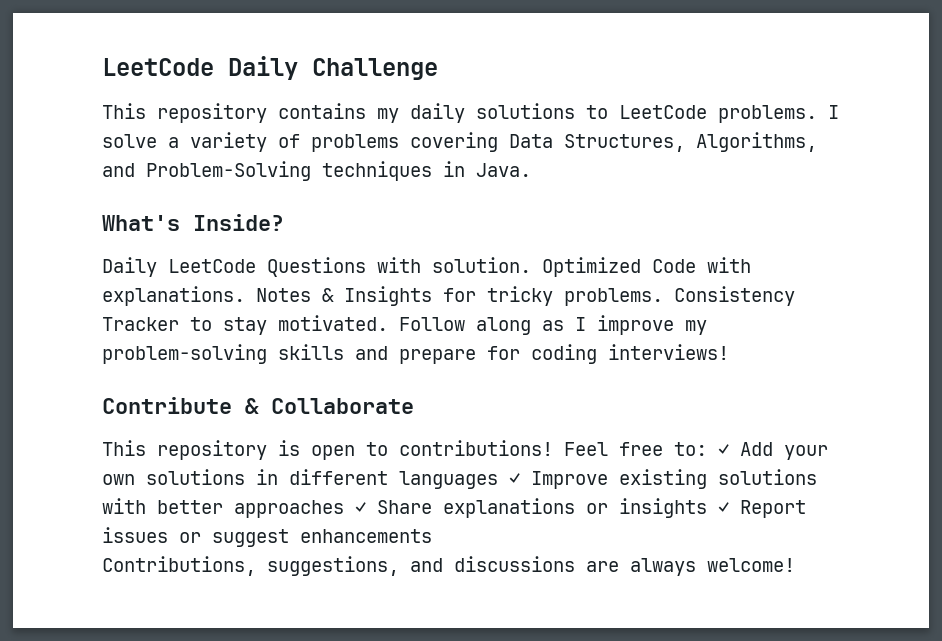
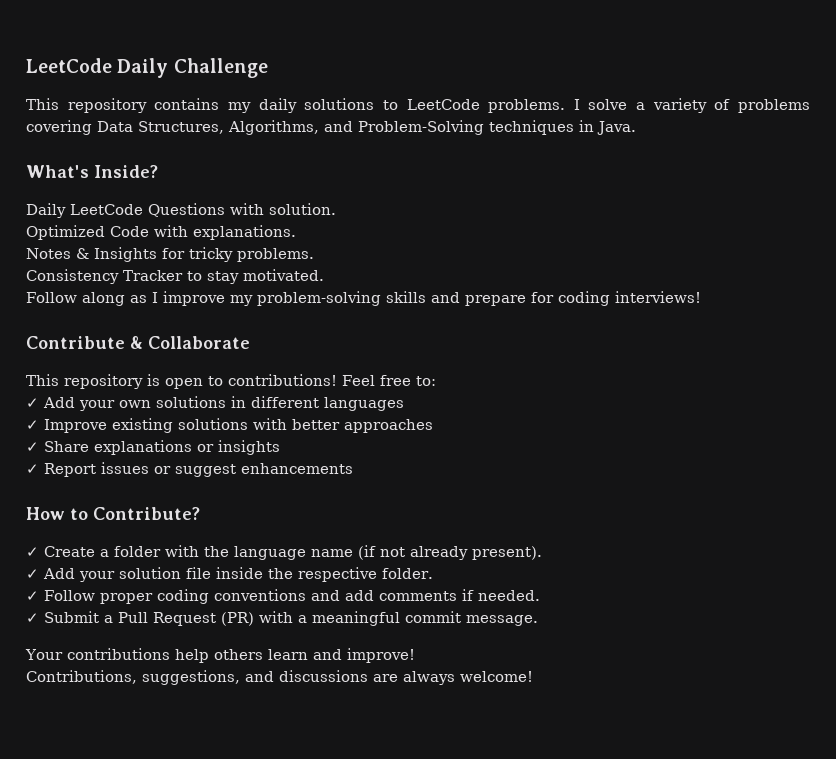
- Daily LeetCode Questions with solution. Optimized Code with explanations. Notes & Insights for tricky problems. Consistency Tracker to stay motivated. Follow along as I improve my problem-solving skills and prepare for coding interviews!
+ Daily LeetCode Questions with solution.
+ Optimized Code with explanations.
+ Notes & Insights for tricky problems.
+ Consistency Tracker to stay motivated.
+ Follow along as I improve my problem-solving skills and prepare for coding interviews!
- Feel free to: ✓ Add your own solutions in different languages ✓ Improve existing solutions with better approaches ✓ Share explanations or insights ✓ Report issues or suggest enhancements
+ Feel free to:
+ ✓ Add your own solutions in different languages
+ ✓ Improve existing solutions with better approaches
+ ✓ Share explanations or insights
+ ✓ Report issues or suggest enhancements
+ How to Contribute?
+ ✓ Create a folder with the language name (if not already present).
+ ✓ Add your solution file inside the respective folder.
+ ✓ Follow proper coding conventions and add comments if needed.
+ ✓ Submit a Pull Request (PR) with a meaningful commit message.
+ Your contributions help others learn and improve!

